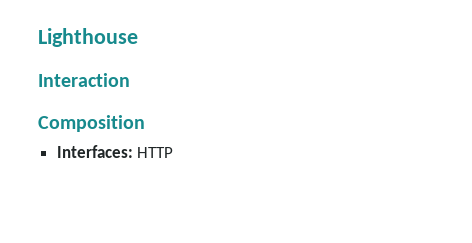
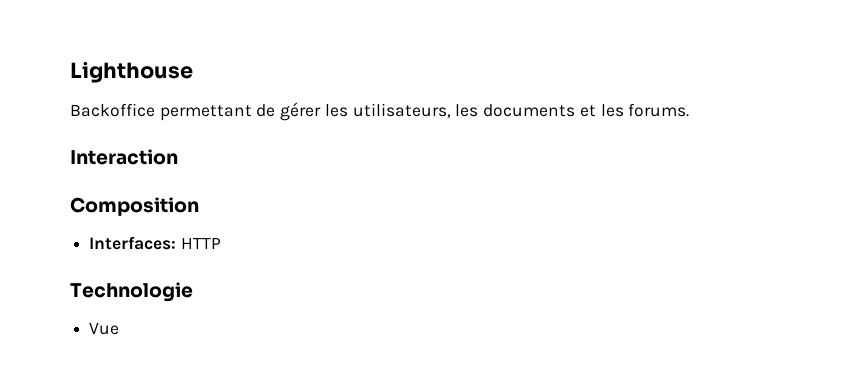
+ Backoffice permettant de gérer les utilisateurs, les documents et les forums.
+ Technologie
+ Vue

